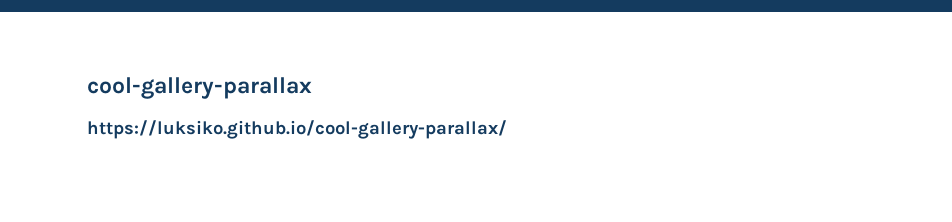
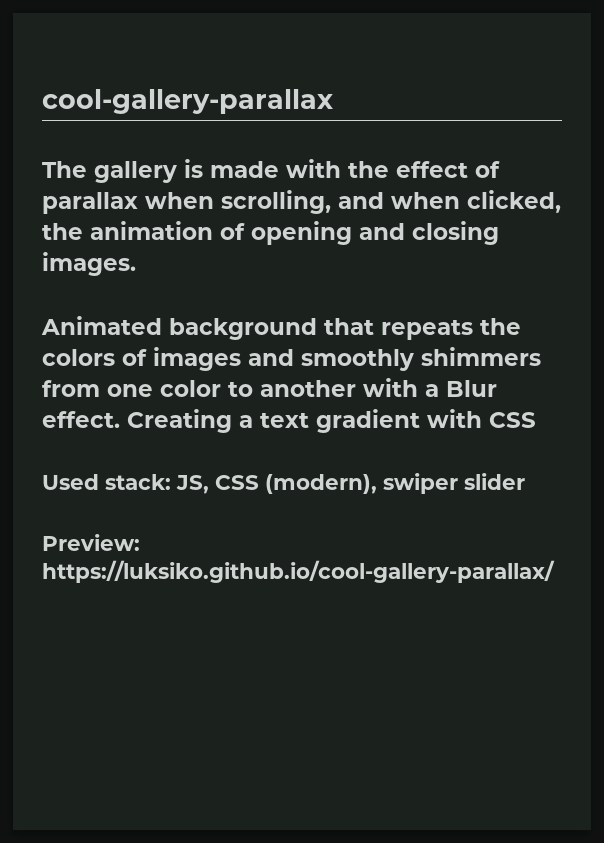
- https://luksiko.github.io/cool-gallery-parallax/
+ The gallery is made with the effect of parallax when scrolling, and when clicked, the animation of opening and closing images.
+ Animated background that repeats the colors of images and smoothly shimmers from one color to another with a Blur effect. Creating a text gradient with CSS
+ Used stack: JS, CSS (modern), swiper slider
+ Preview: https://luksiko.github.io/cool-gallery-parallax/

